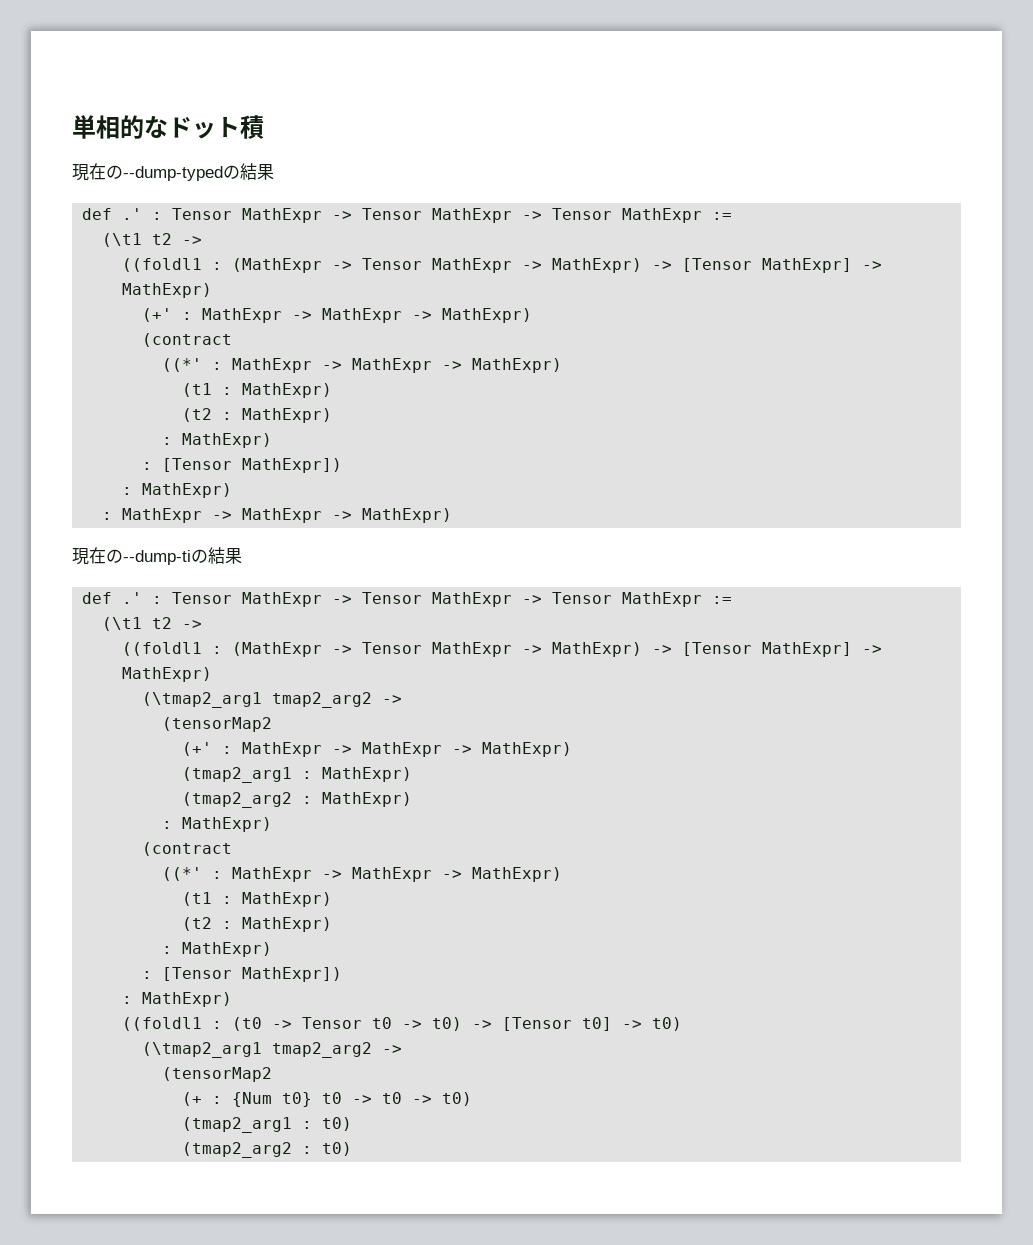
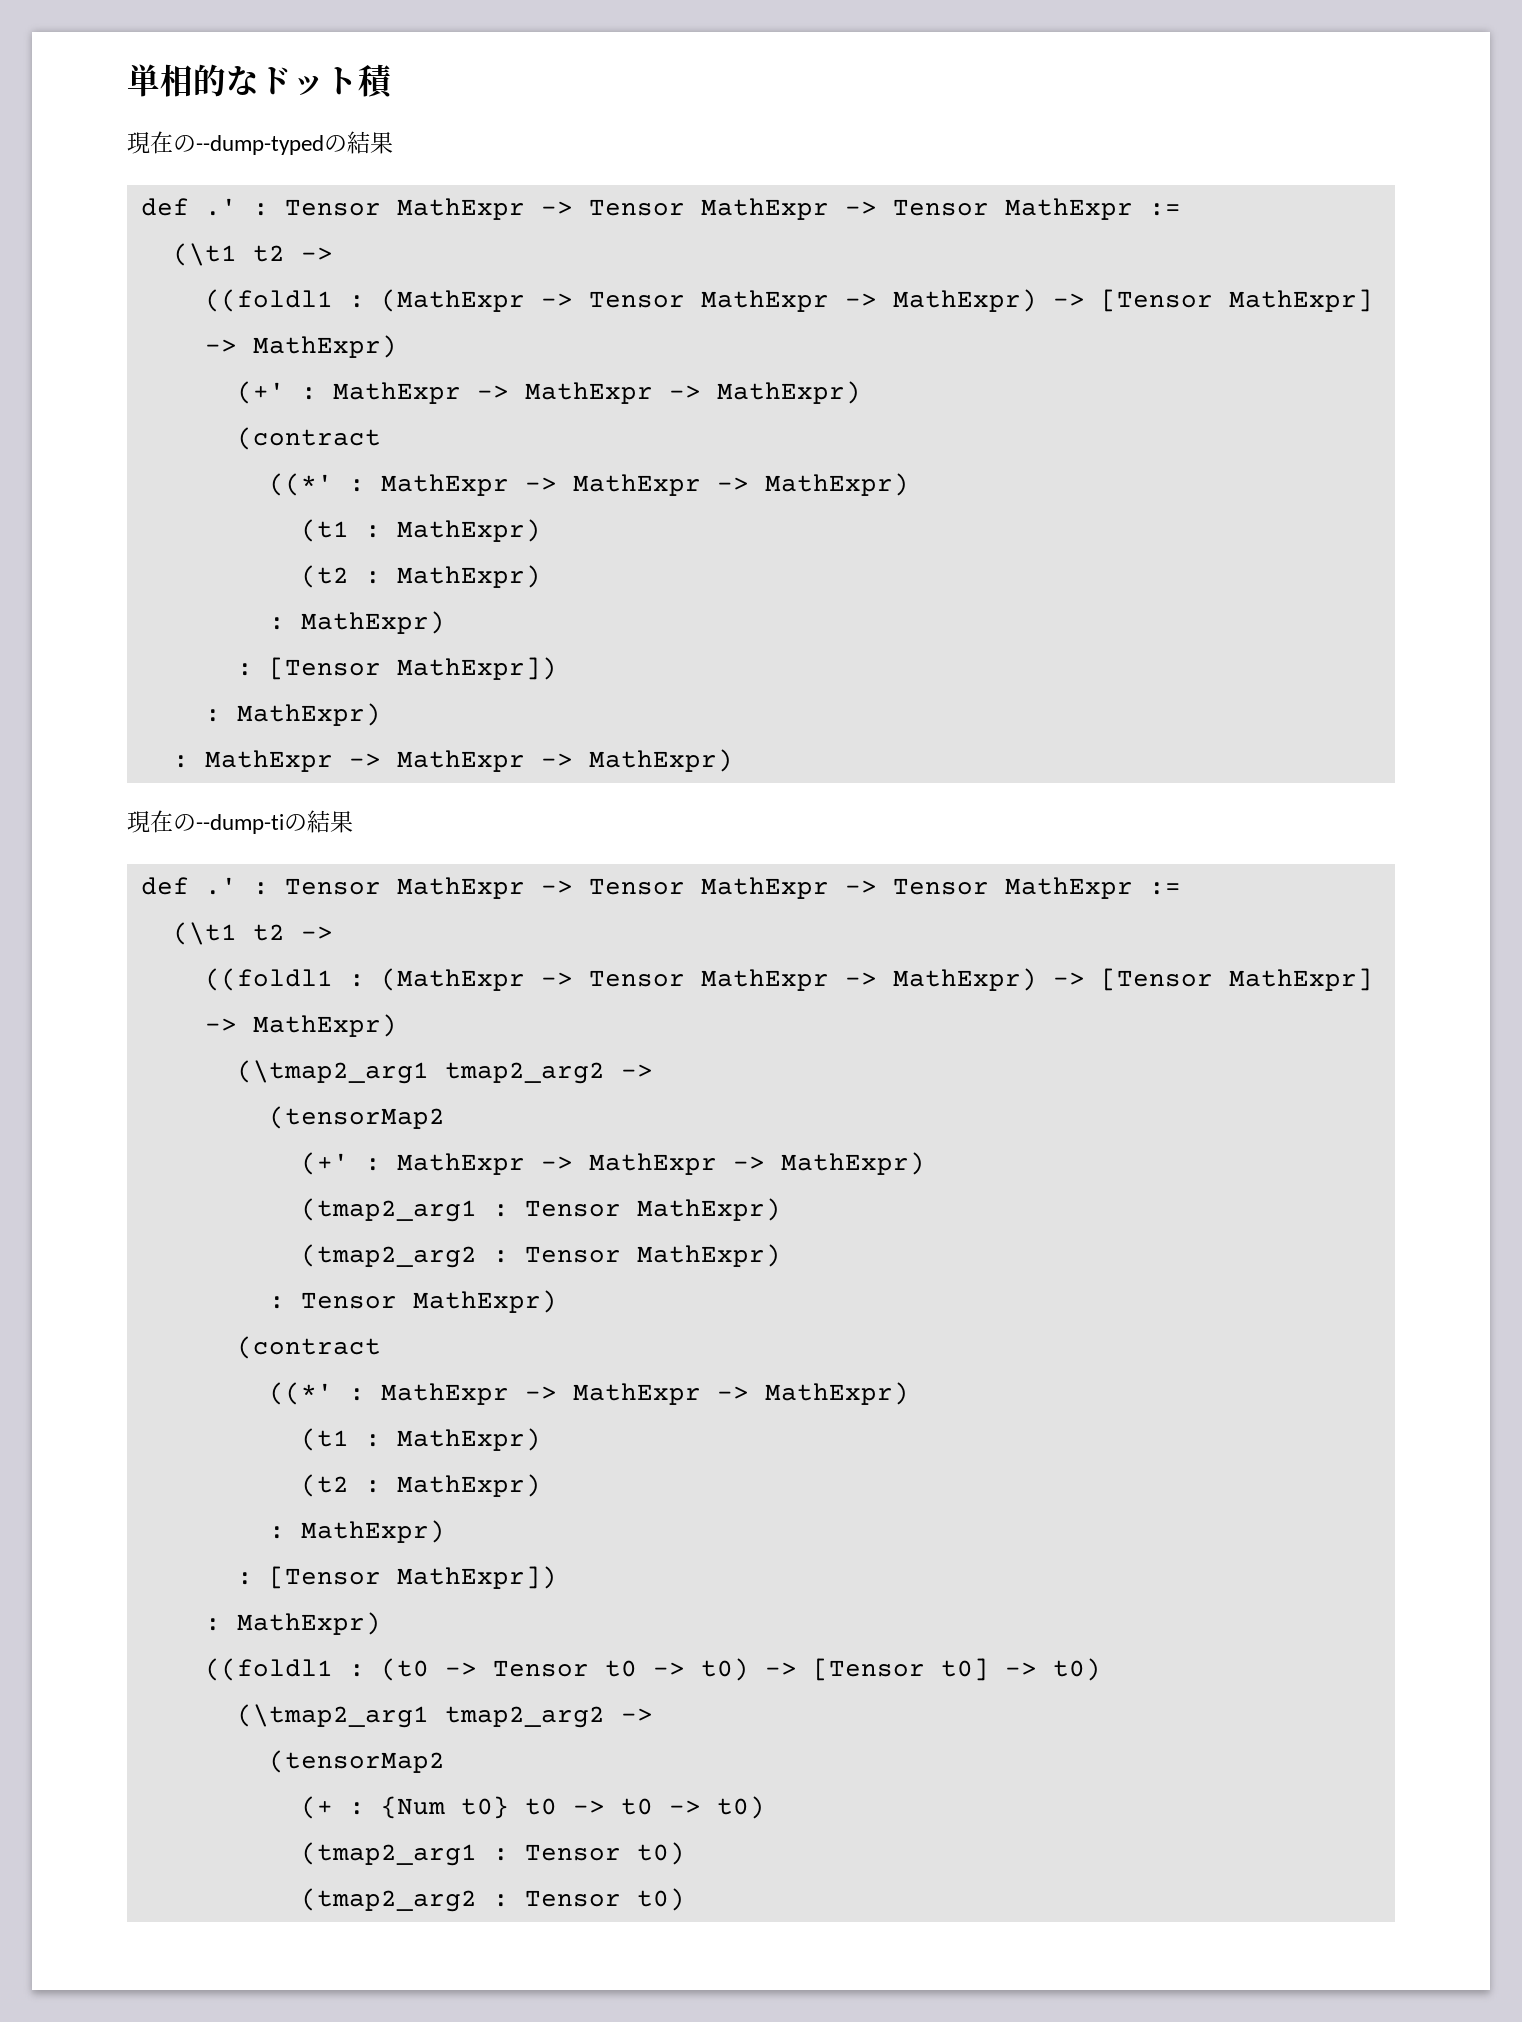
- (tmap2_arg1 : MathExpr)
+ (tmap2_arg1 : Tensor MathExpr)
- (tmap2_arg2 : MathExpr)
- : MathExpr)
+ (tmap2_arg2 : Tensor MathExpr)
+ : Tensor MathExpr)
- (tmap2_arg1 : t0)
+ (tmap2_arg1 : Tensor t0)
- (tmap2_arg2 : t0)
+ (tmap2_arg2 : Tensor t0)

